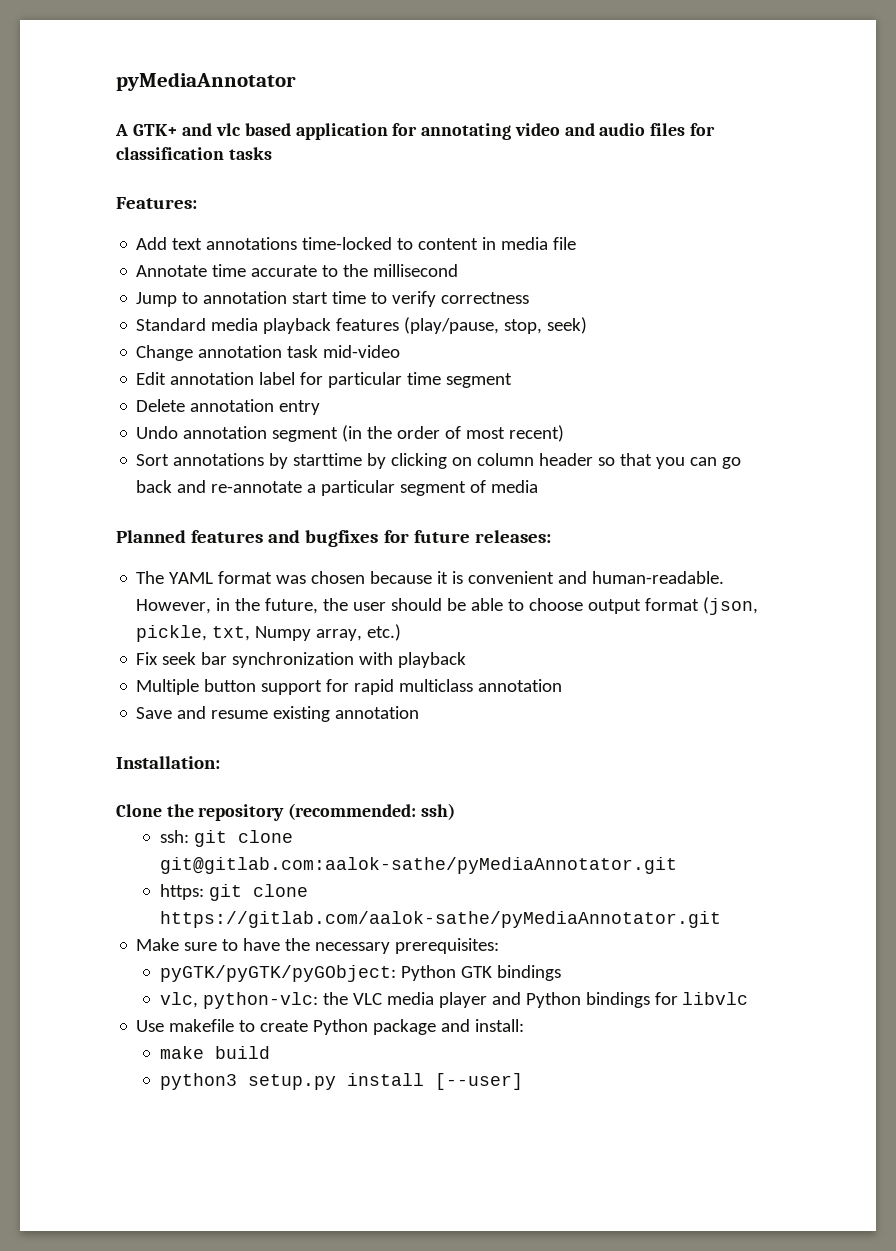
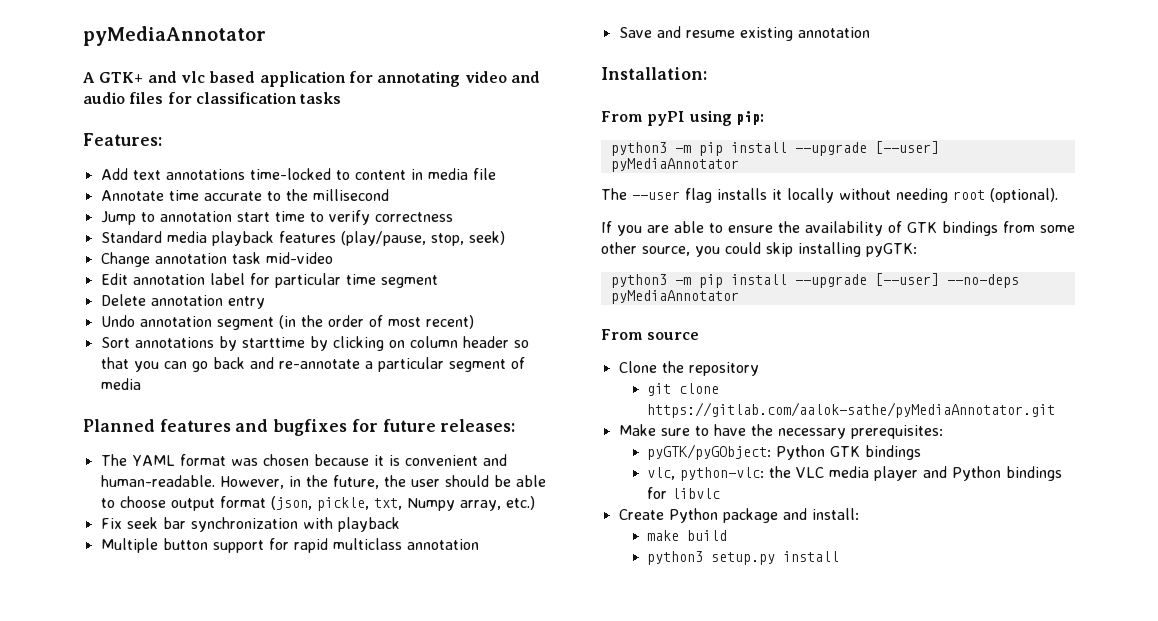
- Clone the repository (recommended: ssh)
- ssh: git clone git@gitlab.com:aalok-sathe/pyMediaAnnotator.git
- https: git clone https://gitlab.com/aalok-sathe/pyMediaAnnotator.git
+ From pyPI using pip:
+ python3 -m pip install --upgrade [--user] pyMediaAnnotator
+ The --user flag installs it locally without needing root (optional).
+ If you are able to ensure the availability of GTK bindings from some other source, you could skip installing pyGTK:
+ python3 -m pip install --upgrade [--user] --no-deps pyMediaAnnotator
+ From source
+ Clone the repository
+ git clone https://gitlab.com/aalok-sathe/pyMediaAnnotator.git
- pyGTK/pyGTK/pyGObject: Python GTK bindings
+ pyGTK/pyGObject: Python GTK bindings
- Use makefile to create Python package and install:
+ Create Python package and install:
- python3 setup.py install [--user]
+ python3 setup.py install

